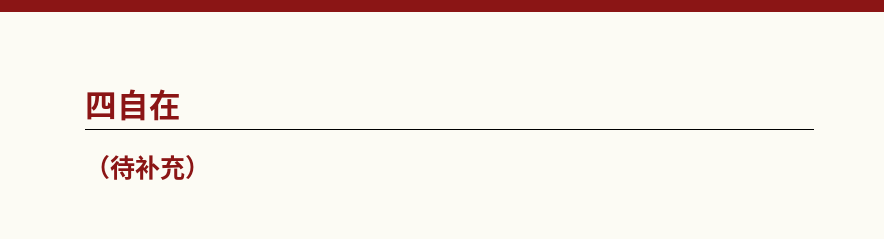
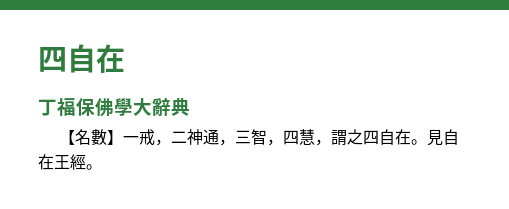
- （待补充）
+ 丁福保佛學大辭典
+ 【名數】一戒，二神通，三智，四慧，謂之四自在。見自在王經。

